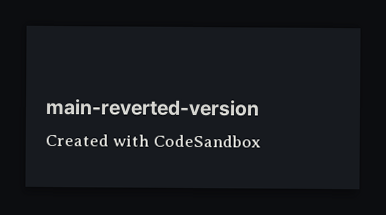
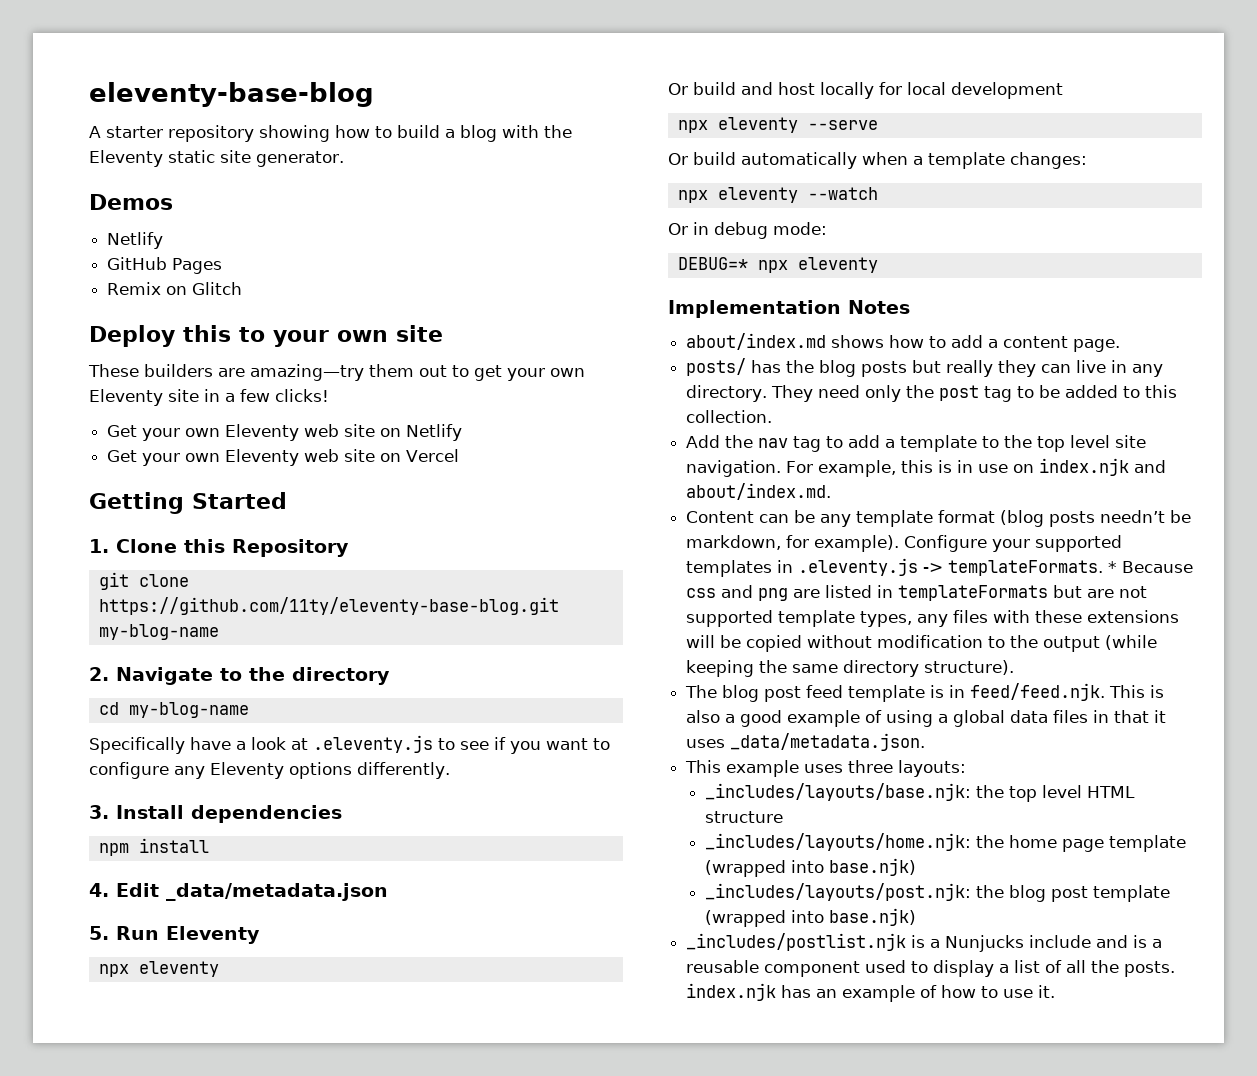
- main-reverted-version
- Created with CodeSandbox
+ eleventy-base-blog
+ A starter repository showing how to build a blog with the Eleventy static site generator.
+ Demos
+ Netlify
+ GitHub Pages
+ Remix on Glitch
+ Deploy this to your own site
+ These builders are amazing—try them out to get your own Eleventy site in a few clicks!
+ Get your own Eleventy web site on Netlify
+ Get your own Eleventy web site on Vercel
+ Getting Started
+ 1. Clone this Repository
+ git clone https://github.com/11ty/eleventy-base-blog.git my-blog-name
+ 2. Navigate to the directory
+ cd my-blog-name
+ Specifically have a look at .eleventy.js to see if you want to configure any Eleventy options differently.
+ 3. Install dependencies
+ npm install
+ 4. Edit _data/metadata.json
+ 5. Run Eleventy
+ npx eleventy
+ Or build and host locally for local development
+ npx eleventy --serve
+ Or build automatically when a template changes:
+ npx eleventy --watch
+ Or in debug mode:
+ DEBUG=* npx eleventy
+ Implementation Notes
+ about/index.md shows how to add a content page.
+ posts/ has the blog posts but really they can live in any directory. They need only the post tag to be added to this collection.
+ Add the nav tag to add a template to the top level site navigation. For example, this is in use on index.njk and about/index.md.
+ Content can be any template format (blog posts needn’t be markdown, for example). Configure your supported templates in .eleventy.js -> templateFormats. * Because css and png are listed in templateFormats but are not supported template types, any files with these extensions will be copied without modification to the output (while keeping the same directory structure).
+ The blog post feed template is in feed/feed.njk. This is also a good example of using a global data files in that it uses _data/metadata.json.
+ This example uses three layouts:
+ _includes/layouts/base.njk: the top level HTML structure
+ _includes/layouts/home.njk: the home page template (wrapped into base.njk)
+ _includes/layouts/post.njk: the blog post template (wrapped into base.njk)
+ _includes/postlist.njk is a Nunjucks include and is a reusable component used to display a list of all the posts. index.njk has an example of how to use it.

